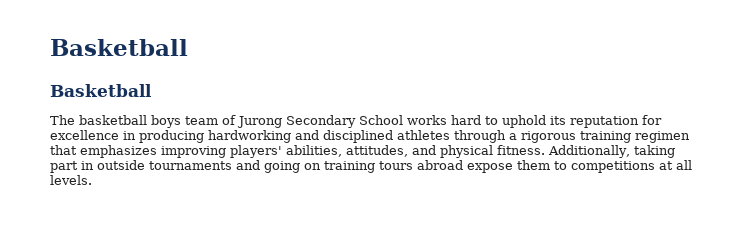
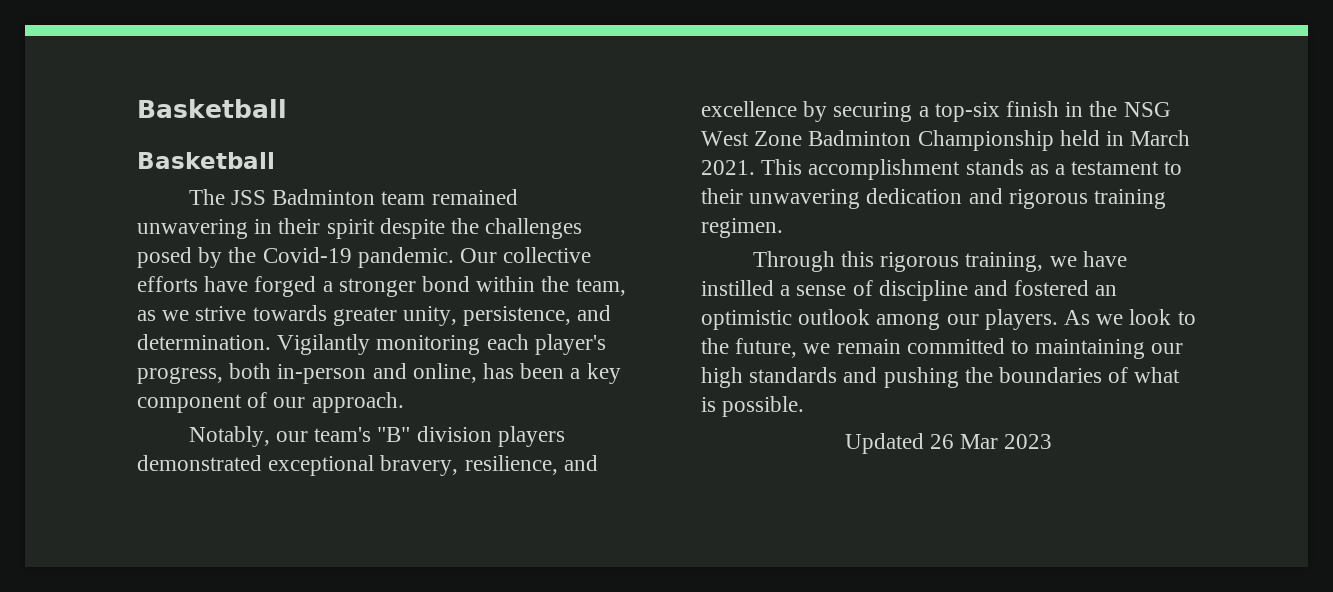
- The basketball boys team of Jurong Secondary School works hard to uphold its reputation for excellence in producing hardworking and disciplined athletes through a rigorous training regimen that emphasizes improving players' abilities, attitudes, and physical fitness. Additionally, taking part in outside tournaments and going on training tours abroad expose them to competitions at all levels.
+ The JSS Badminton team remained unwavering in their spirit despite the challenges posed by the Covid-19 pandemic. Our collective efforts have forged a stronger bond within the team, as we strive towards greater unity, persistence, and determination. Vigilantly monitoring each player's progress, both in-person and online, has been a key component of our approach.
+ Notably, our team's "B" division players demonstrated exceptional bravery, resilience, and excellence by securing a top-six finish in the NSG West Zone Badminton Championship held in March 2021. This accomplishment stands as a testament to their unwavering dedication and rigorous training regimen.
+ Through this rigorous training, we have instilled a sense of discipline and fostered an optimistic outlook among our players. As we look to the future, we remain committed to maintaining our high standards and pushing the boundaries of what is possible.
+ Updated 26 Mar 2023

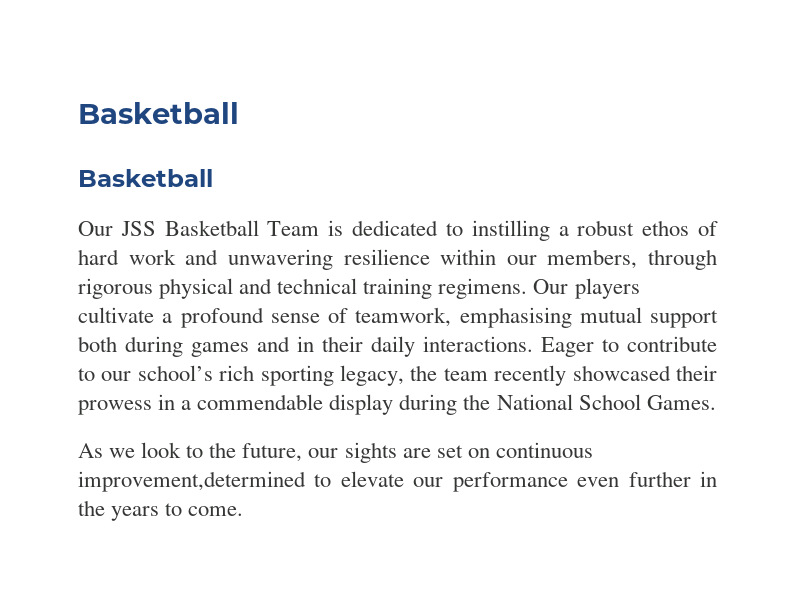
- The JSS Badminton team remained unwavering in their spirit despite the challenges posed by the Covid-19 pandemic. Our collective efforts have forged a stronger bond within the team, as we strive towards greater unity, persistence, and determination. Vigilantly monitoring each player's progress, both in-person and online, has been a key component of our approach.
- Notably, our team's "B" division players demonstrated exceptional bravery, resilience, and excellence by securing a top-six finish in the NSG West Zone Badminton Championship held in March 2021. This accomplishment stands as a testament to their unwavering dedication and rigorous training regimen.
- Through this rigorous training, we have instilled a sense of discipline and fostered an optimistic outlook among our players. As we look to the future, we remain committed to maintaining our high standards and pushing the boundaries of what is possible.
- Updated 26 Mar 2023
+ Our JSS Basketball Team is dedicated to instilling a robust ethos of hard work and unwavering resilience within our members, through rigorous physical and technical training regimens. Our players cultivate a profound sense of teamwork, emphasising mutual support both during games and in their daily interactions. Eager to contribute to our school’s rich sporting legacy, the team recently showcased their prowess in a commendable display during the National School Games.
+ As we look to the future, our sights are set on continuous improvement,determined to elevate our performance even further in the years to come.

